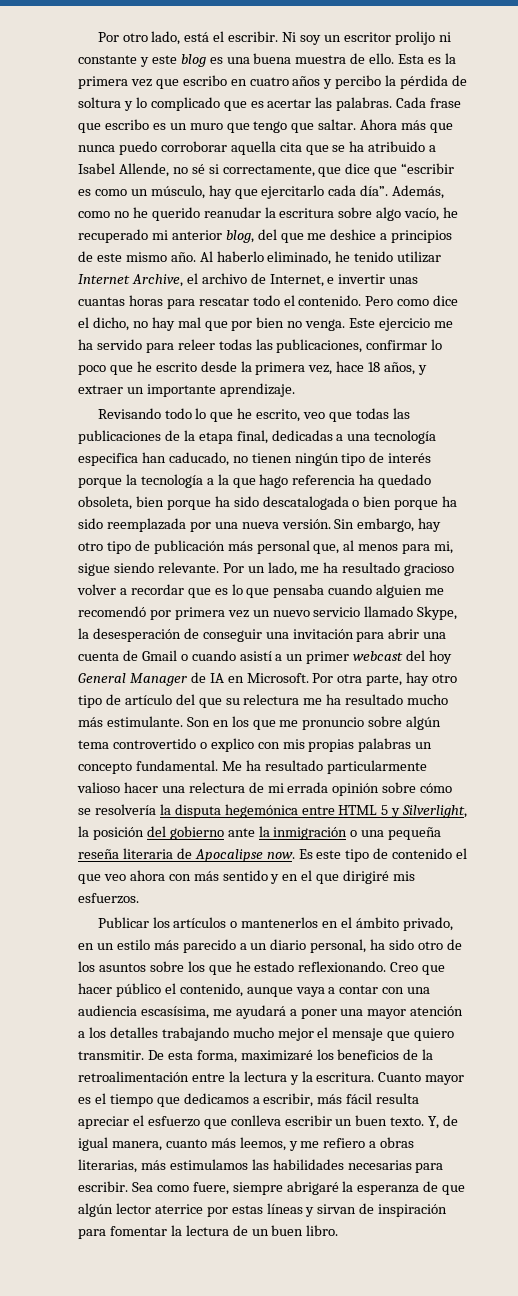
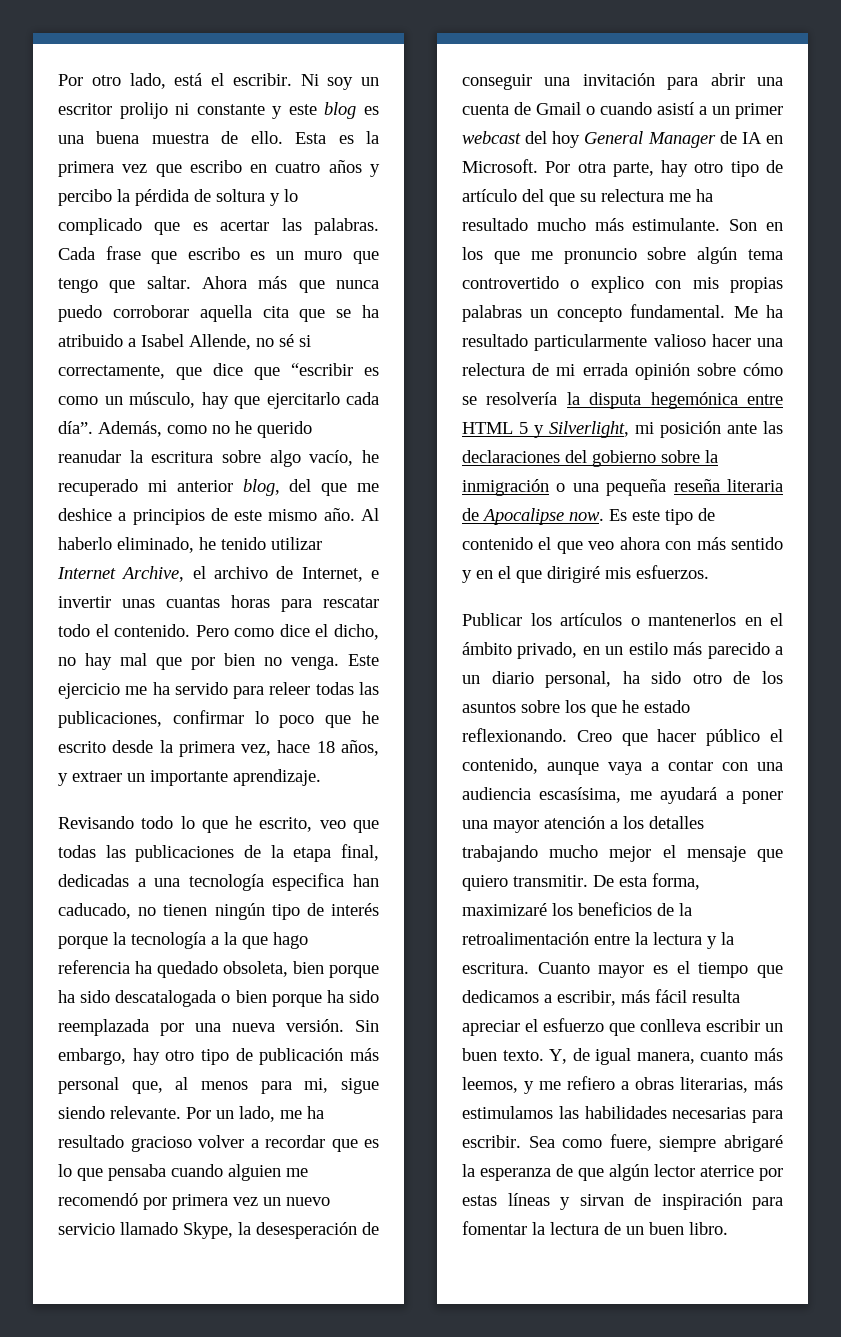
- Me ha resultado particularmente valioso hacer una relectura de mi errada opinión sobre cómo se resolvería la disputa hegemónica entre HTML 5 y Silverlight, la posición del gobierno ante la inmigración o una pequeña reseña literaria de Apocalipse now.
+ Me ha resultado particularmente valioso hacer una relectura de mi errada opinión sobre cómo se resolvería la disputa hegemónica entre HTML 5 y Silverlight, mi posición ante las declaraciones del gobierno sobre la inmigración o una pequeña reseña literaria de Apocalipse now.

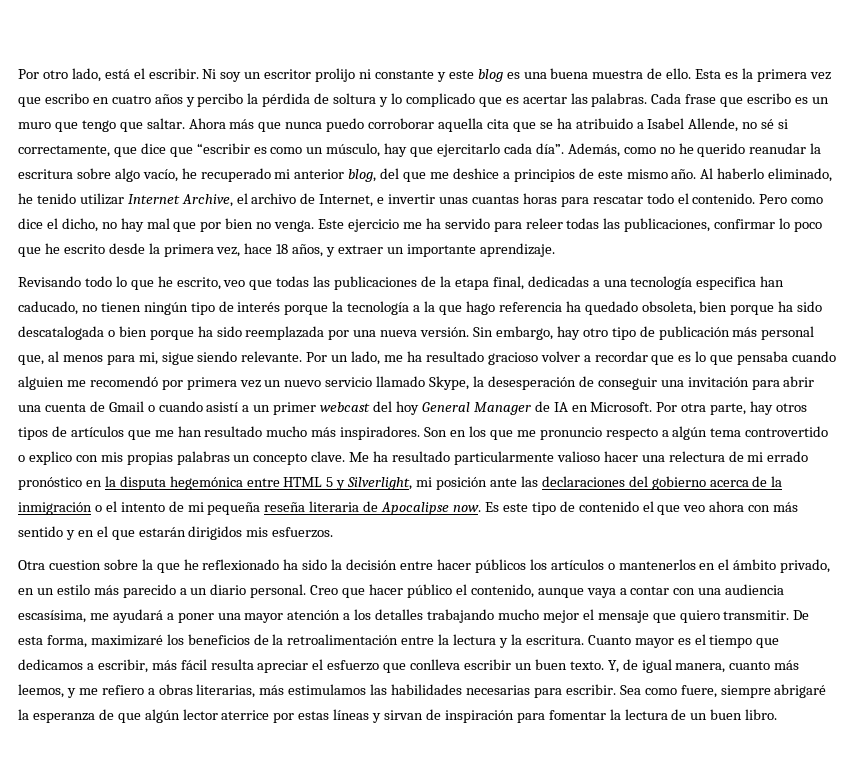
- Por otra parte, hay otro tipo de artículo del que su relectura me ha resultado mucho más estimulante.
+ Por otra parte, hay otros tipos de artículos que me han resultado mucho más inspiradores.
- Son en los que me pronuncio sobre algún tema controvertido o explico con mis propias palabras un concepto fundamental.
+ Son en los que me pronuncio respecto a algún tema controvertido o explico con mis propias palabras un concepto clave.
- Me ha resultado particularmente valioso hacer una relectura de mi errada opinión sobre cómo se resolvería la disputa hegemónica entre HTML 5 y Silverlight, mi posición ante las declaraciones del gobierno sobre la inmigración o una pequeña reseña literaria de Apocalipse now.
+ Me ha resultado particularmente valioso hacer una relectura de mi errado pronóstico en la disputa hegemónica entre HTML 5 y Silverlight, mi posición ante las declaraciones del gobierno acerca de la inmigración o el intento de mi pequeña reseña literaria de Apocalipse now.
- Es este tipo de contenido el que veo ahora con más sentido y en el que dirigiré mis esfuerzos.
+ Es este tipo de contenido el que veo ahora con más sentido y en el que estarán dirigidos mis esfuerzos.
- Publicar los artículos o mantenerlos en el ámbito privado, en un estilo más parecido a un diario personal, ha sido otro de los asuntos sobre los que he estado reflexionando.
+ Otra cuestion sobre la que he reflexionado ha sido la decisión entre hacer públicos los artículos o mantenerlos en el ámbito privado, en un estilo más parecido a un diario personal.

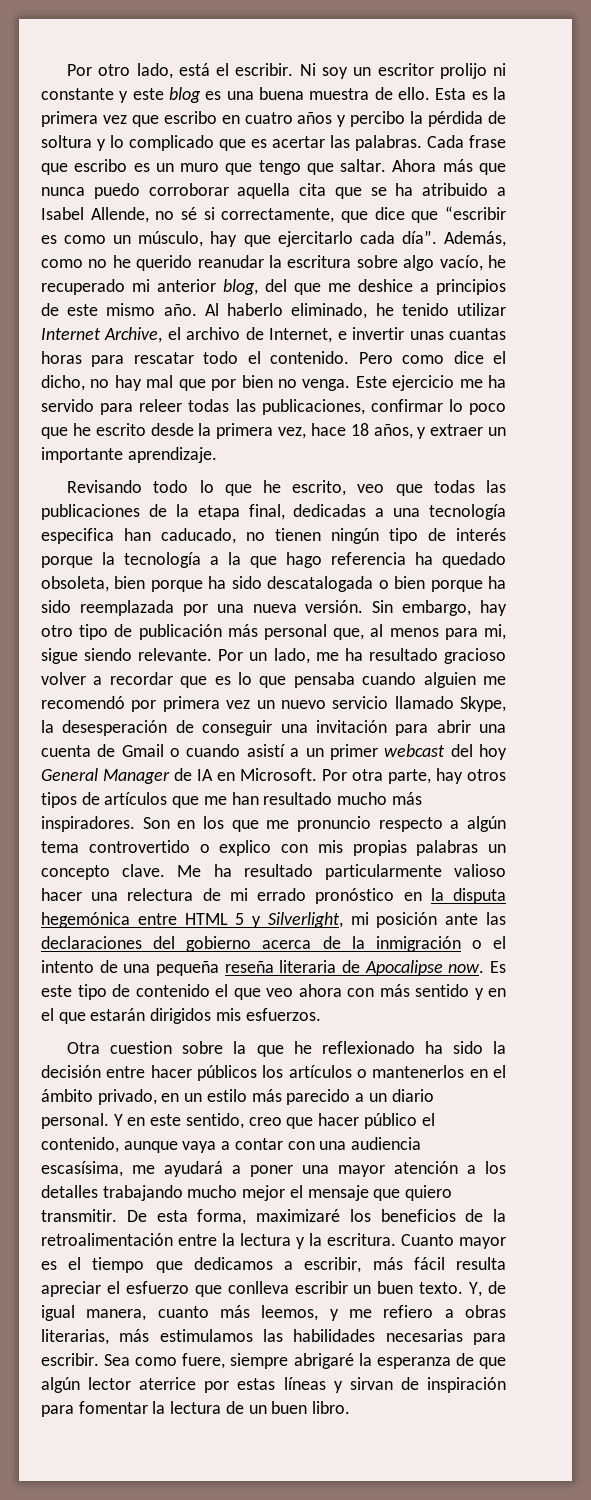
- Me ha resultado particularmente valioso hacer una relectura de mi errado pronóstico en la disputa hegemónica entre HTML 5 y Silverlight, mi posición ante las declaraciones del gobierno acerca de la inmigración o el intento de mi pequeña reseña literaria de Apocalipse now.
+ Me ha resultado particularmente valioso hacer una relectura de mi errado pronóstico en la disputa hegemónica entre HTML 5 y Silverlight, mi posición ante las declaraciones del gobierno acerca de la inmigración o el intento de una pequeña reseña literaria de Apocalipse now.
- Creo que hacer público el contenido, aunque vaya a contar con una audiencia escasísima, me ayudará a poner una mayor atención a los detalles trabajando mucho mejor el mensaje que quiero transmitir.
+ Y en este sentido, creo que hacer público el contenido, aunque vaya a contar con una audiencia escasísima, me ayudará a poner una mayor atención a los detalles trabajando mucho mejor el mensaje que quiero transmitir.

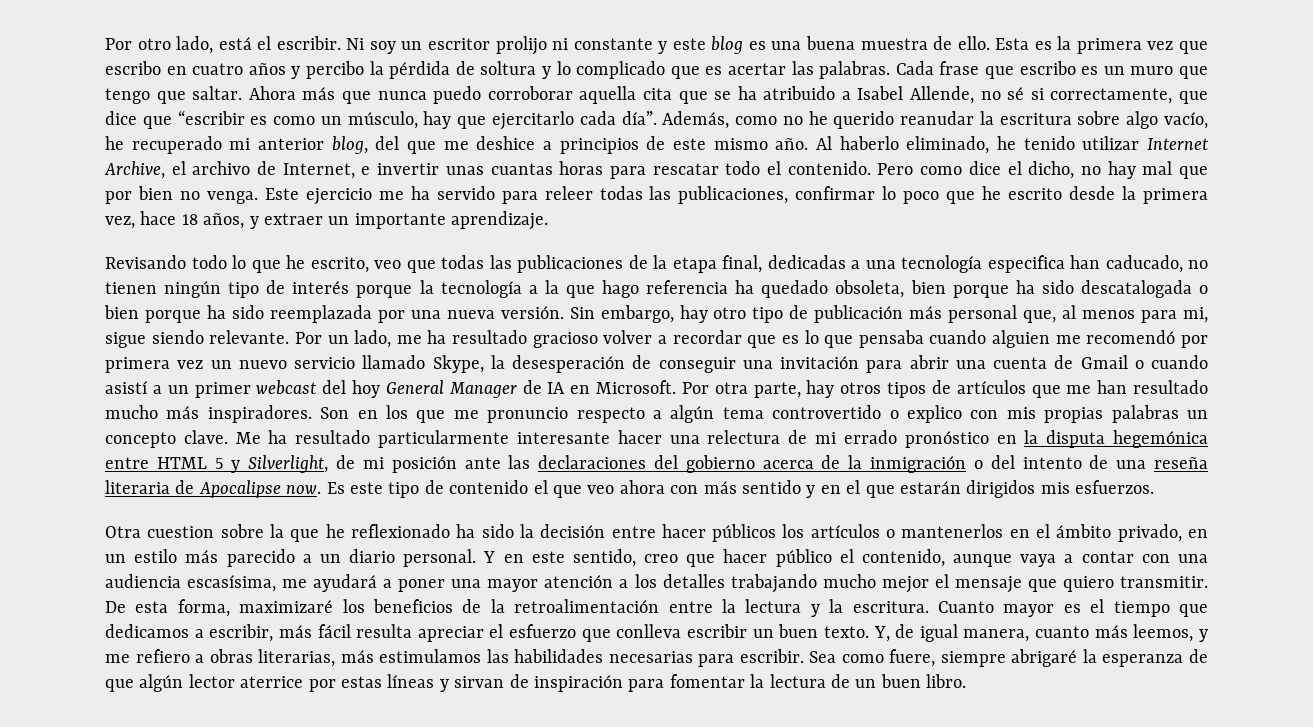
- Me ha resultado particularmente valioso hacer una relectura de mi errado pronóstico en la disputa hegemónica entre HTML 5 y Silverlight, mi posición ante las declaraciones del gobierno acerca de la inmigración o el intento de una pequeña reseña literaria de Apocalipse now.
+ Me ha resultado particularmente interesante hacer una relectura de mi errado pronóstico en la disputa hegemónica entre HTML 5 y Silverlight, de mi posición ante las declaraciones del gobierno acerca de la inmigración o del intento de una reseña literaria de Apocalipse now.

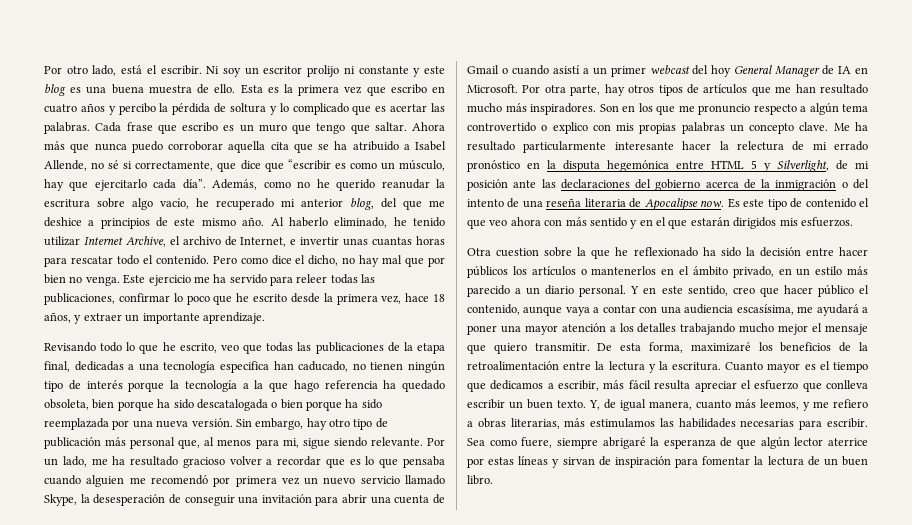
- Me ha resultado particularmente interesante hacer una relectura de mi errado pronóstico en la disputa hegemónica entre HTML 5 y Silverlight, de mi posición ante las declaraciones del gobierno acerca de la inmigración o del intento de una reseña literaria de Apocalipse now.
+ Me ha resultado particularmente interesante hacer la relectura de mi errado pronóstico en la disputa hegemónica entre HTML 5 y Silverlight, de mi posición ante las declaraciones del gobierno acerca de la inmigración o del intento de una reseña literaria de Apocalipse now.

